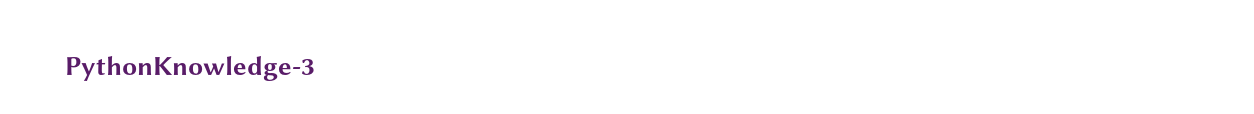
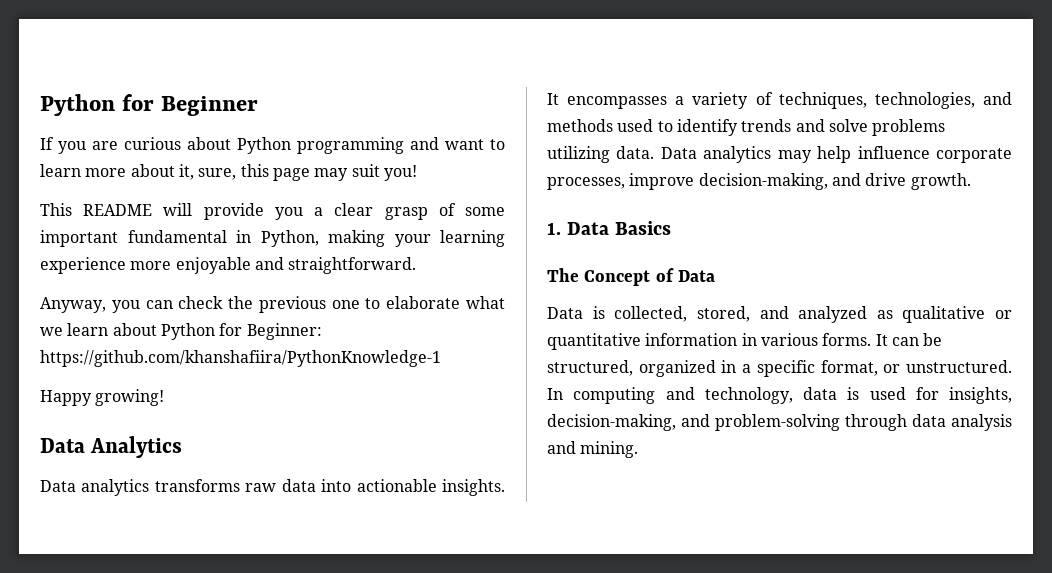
- PythonKnowledge-3
+ Python for Beginner
+ If you are curious about Python programming and want to learn more about it, sure, this page may suit you!
+ This README will provide you a clear grasp of some important fundamental in Python, making your learning experience more enjoyable and straightforward.
+ Anyway, you can check the previous one to elaborate what we learn about Python for Beginner: https://github.com/khanshafiira/PythonKnowledge-1
+ Happy growing!
+ Data Analytics
+ Data analytics transforms raw data into actionable insights. It encompasses a variety of techniques, technologies, and methods used to identify trends and solve problems utilizing data. Data analytics may help influence corporate processes, improve decision-making, and drive growth.
+ 1. Data Basics
+ The Concept of Data
+ Data is collected, stored, and analyzed as qualitative or quantitative information in various forms. It can be structured, organized in a specific format, or unstructured. In computing and technology, data is used for insights, decision-making, and problem-solving through data analysis and mining.

